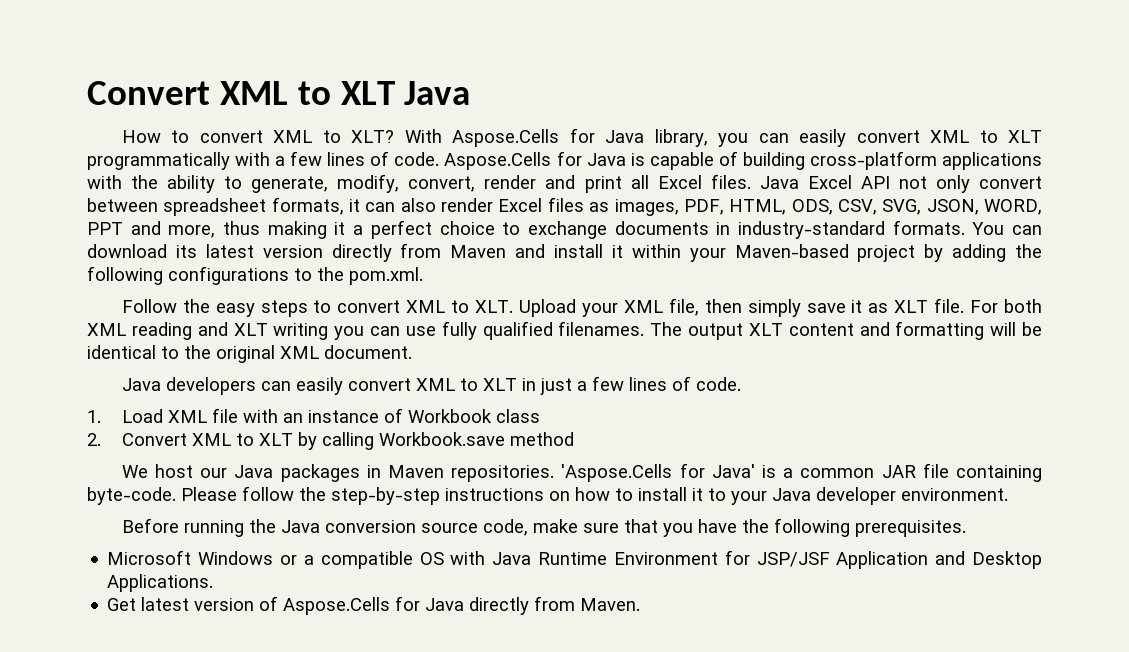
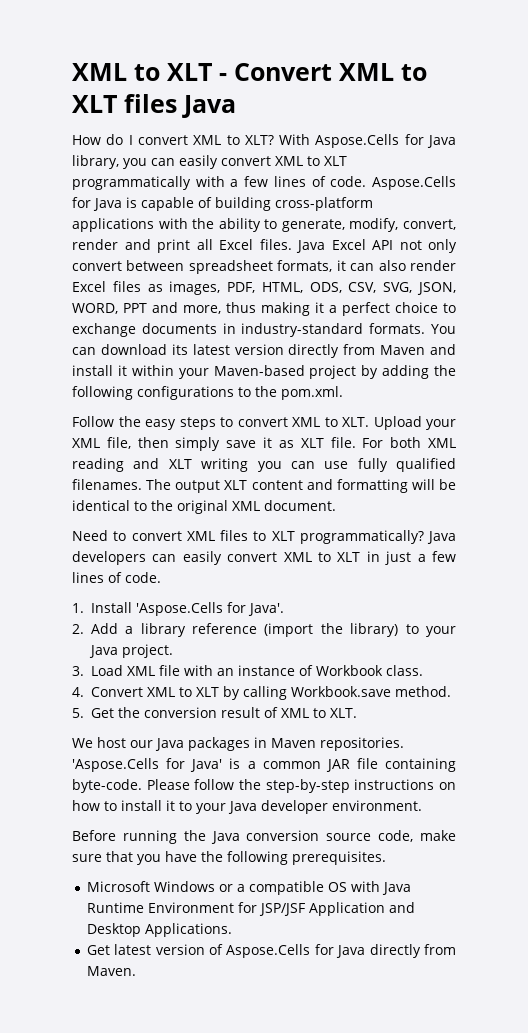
- Convert XML to XLT Java
+ XML to XLT - Convert XML to XLT files Java
- How to convert XML to XLT?
+ How do I convert XML to XLT?
+ Need to convert XML files to XLT programmatically?
- 1. Load XML file with an instance of Workbook class
- 2. Convert XML to XLT by calling Workbook.save method
+ 1. Install 'Aspose.Cells for Java'.
+ 2. Add a library reference (import the library) to your Java project.
+ 3. Load XML file with an instance of Workbook class.
+ 4. Convert XML to XLT by calling Workbook.save method.
+ 5. Get the conversion result of XML to XLT.

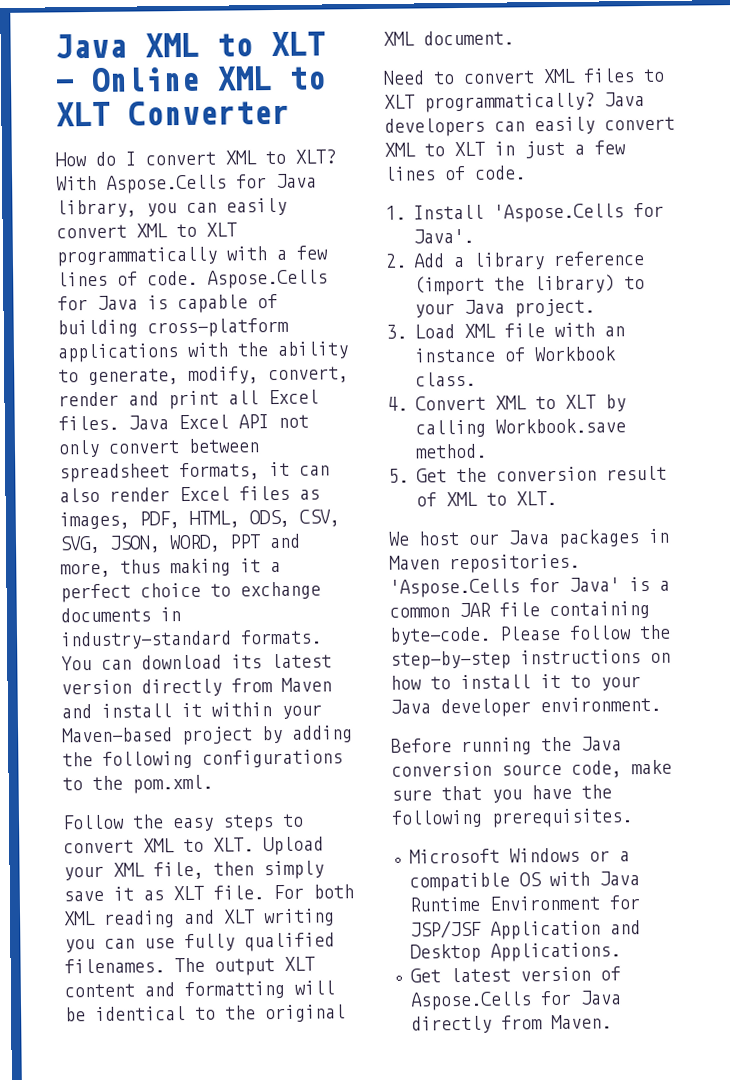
- XML to XLT - Convert XML to XLT files Java
+ Java XML to XLT - Online XML to XLT Converter

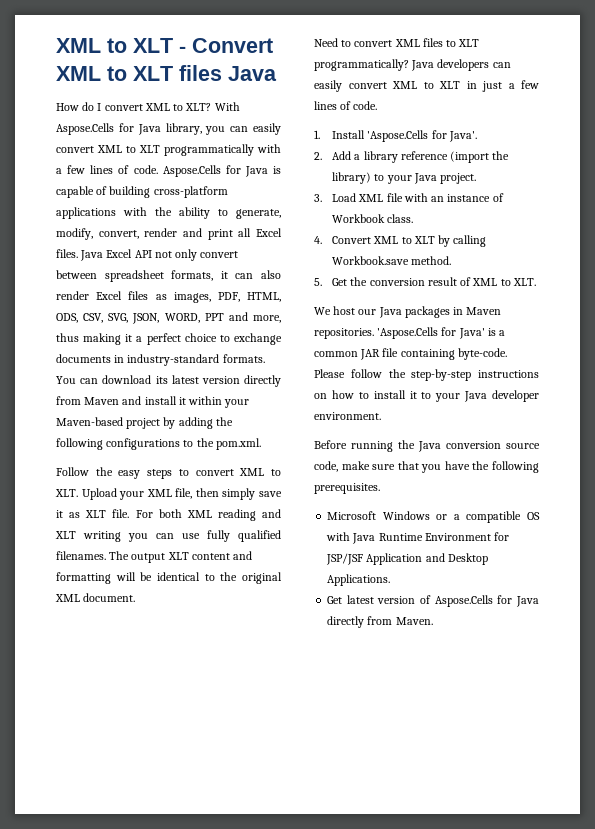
- Java XML to XLT - Online XML to XLT Converter
+ XML to XLT - Convert XML to XLT files Java

